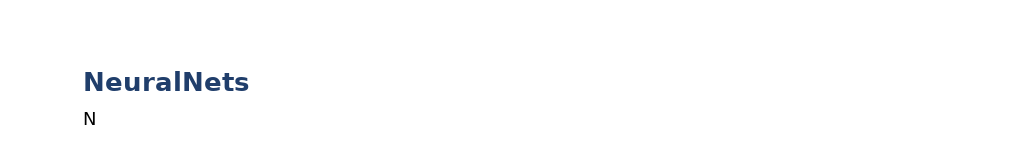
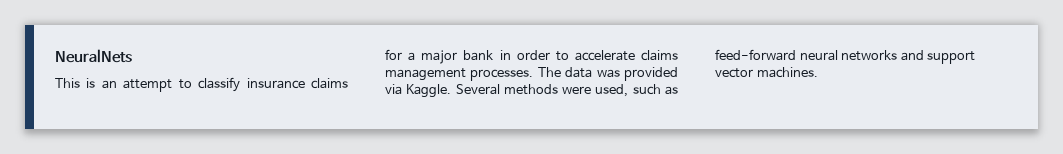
- N
+ This is an attempt to classify insurance claims for a major bank in order to accelerate claims management processes. The data was provided via Kaggle. Several methods were used, such as feed-forward neural networks and support vector machines.

